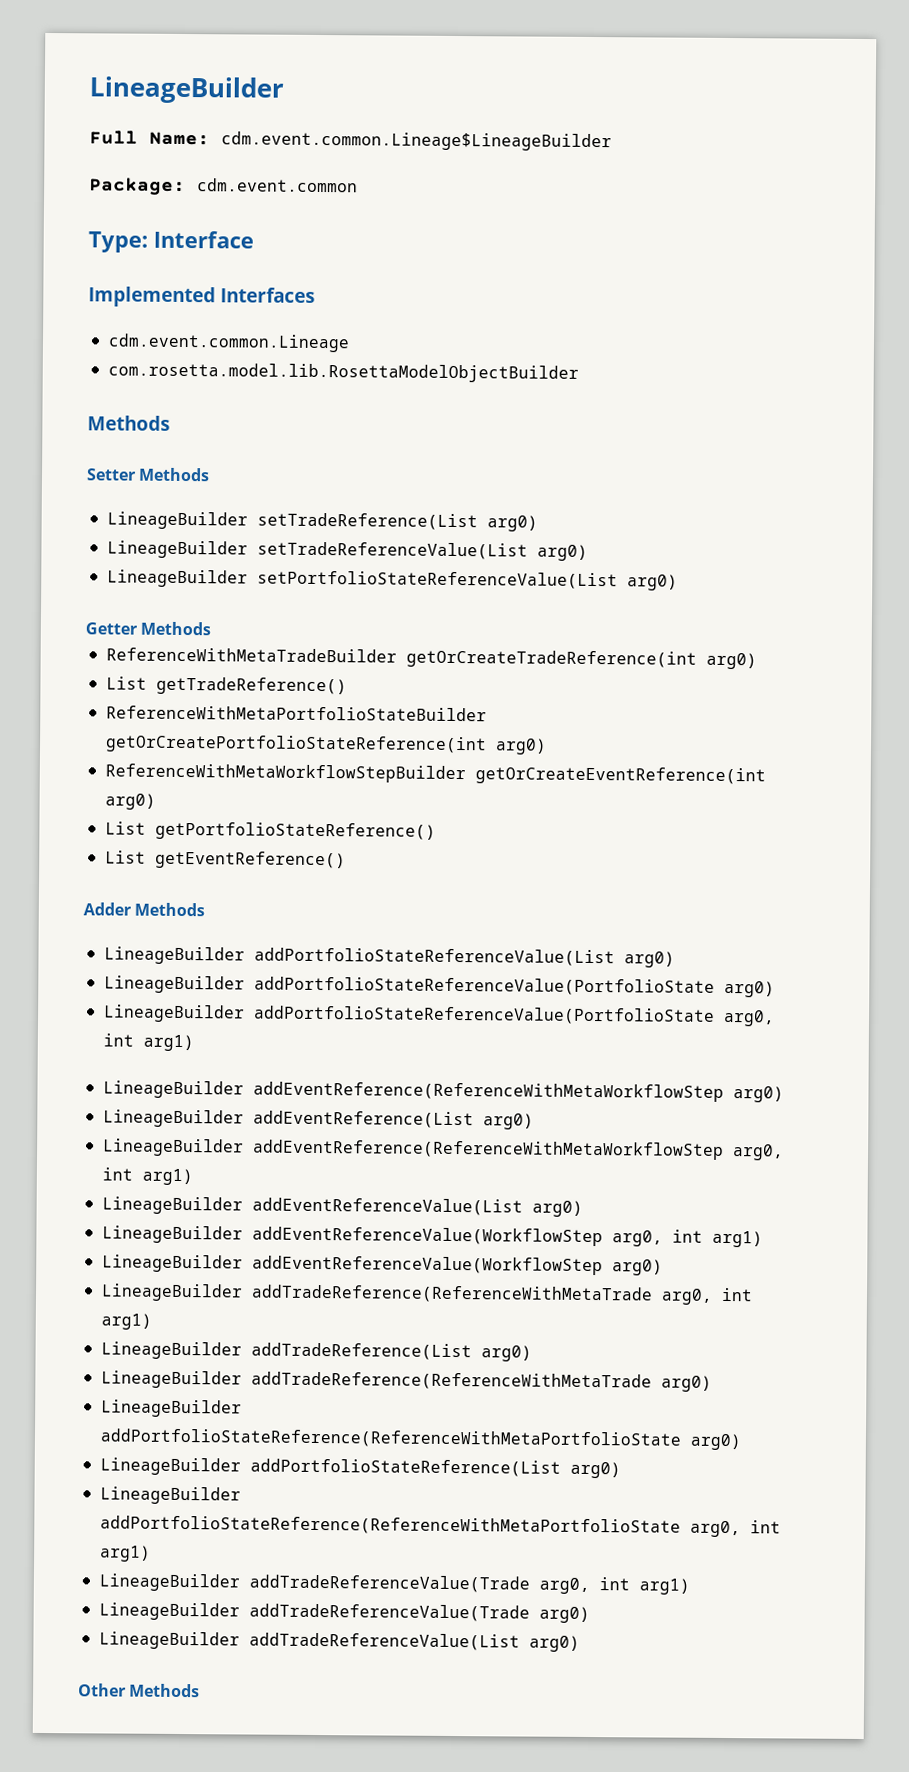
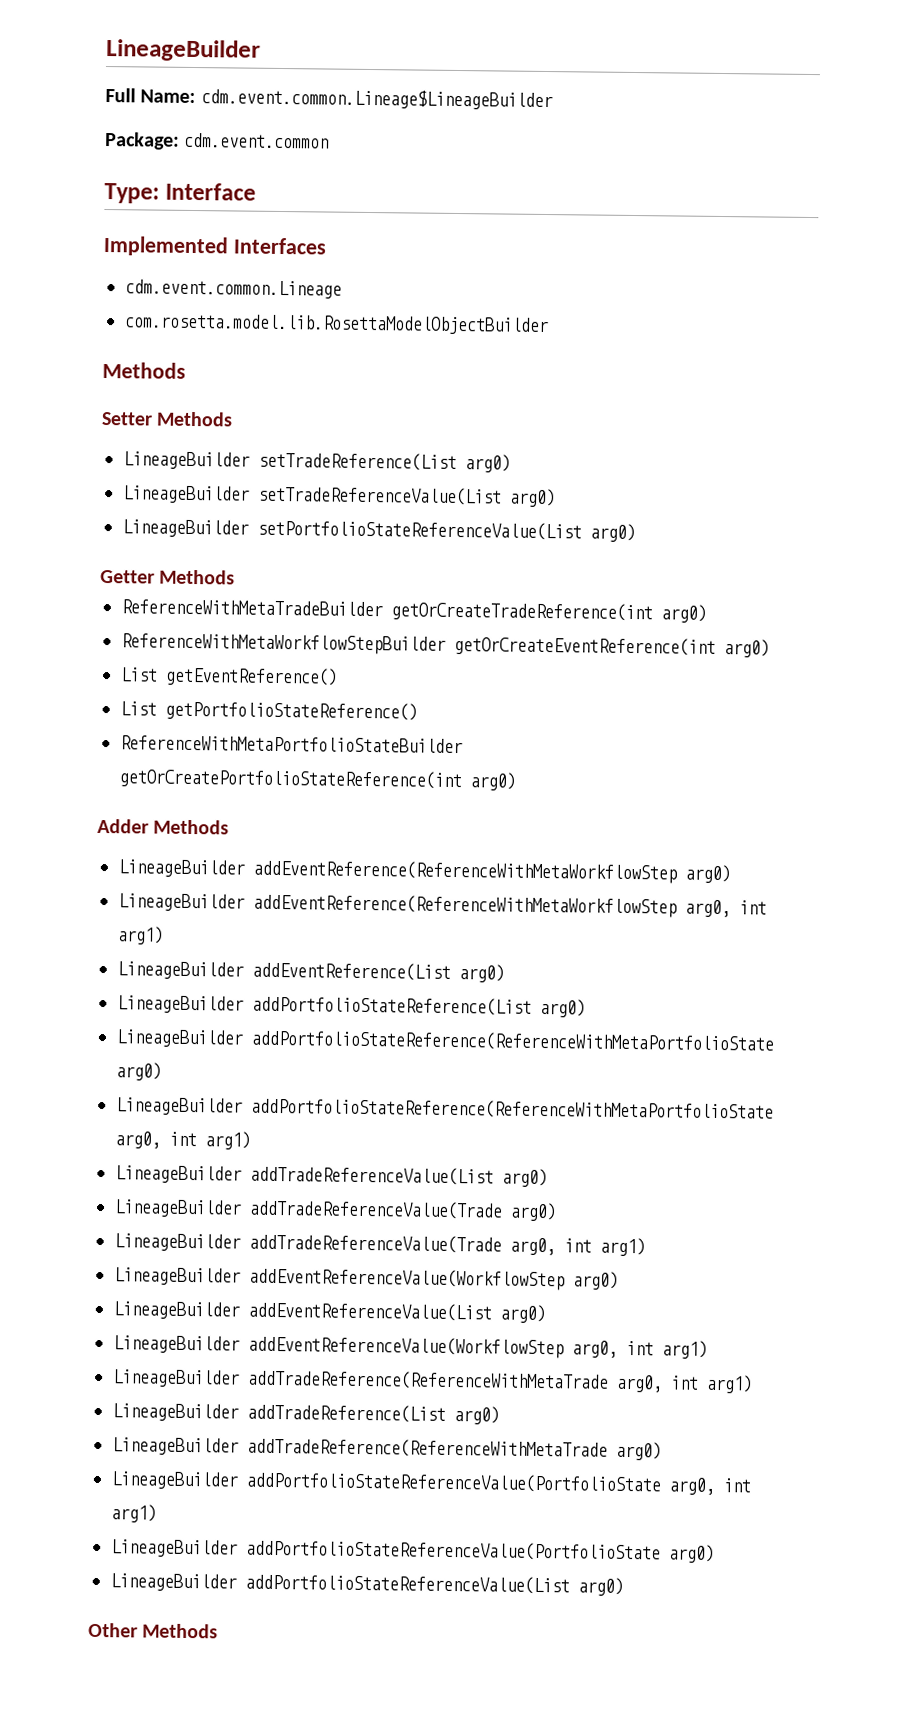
- List getTradeReference()
+ ReferenceWithMetaWorkflowStepBuilder getOrCreateEventReference(int arg0)
+ List getEventReference()
+ List getPortfolioStateReference()
  ReferenceWithMetaPortfolioStateBuilder getOrCreatePortfolioStateReference(int arg0)
- ReferenceWithMetaWorkflowStepBuilder getOrCreateEventReference(int arg0)
- List getPortfolioStateReference()
- List getEventReference()
  Adder Methods
- LineageBuilder addPortfolioStateReferenceValue(List arg0)
- LineageBuilder addPortfolioStateReferenceValue(PortfolioState arg0)
- LineageBuilder addPortfolioStateReferenceValue(PortfolioState arg0, int arg1)
- LineageBuilder addEventReference(List arg0)
+ LineageBuilder addEventReference(List arg0)
+ LineageBuilder addPortfolioStateReference(List arg0)
+ LineageBuilder addPortfolioStateReference(ReferenceWithMetaPortfolioState arg0)
+ LineageBuilder addPortfolioStateReference(ReferenceWithMetaPortfolioState arg0, int arg1)
+ LineageBuilder addTradeReferenceValue(List arg0)
+ LineageBuilder addTradeReferenceValue(Trade arg0)
+ LineageBuilder addTradeReferenceValue(Trade arg0, int arg1)
+ LineageBuilder addEventReferenceValue(WorkflowStep arg0)
- LineageBuilder addEventReferenceValue(WorkflowStep arg0)
- LineageBuilder addPortfolioStateReference(ReferenceWithMetaPortfolioState arg0)
- LineageBuilder addPortfolioStateReference(List arg0)
- LineageBuilder addPortfolioStateReference(ReferenceWithMetaPortfolioState arg0, int arg1)
- LineageBuilder addTradeReferenceValue(Trade arg0, int arg1)
- LineageBuilder addTradeReferenceValue(Trade arg0)
- LineageBuilder addTradeReferenceValue(List arg0)
+ LineageBuilder addPortfolioStateReferenceValue(PortfolioState arg0, int arg1)
+ LineageBuilder addPortfolioStateReferenceValue(PortfolioState arg0)
+ LineageBuilder addPortfolioStateReferenceValue(List arg0)

